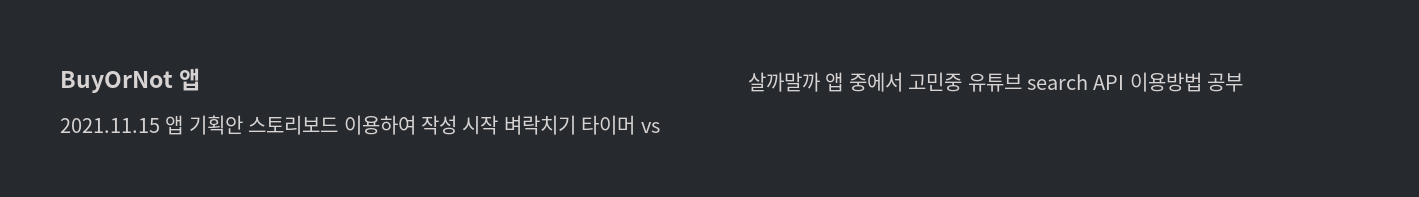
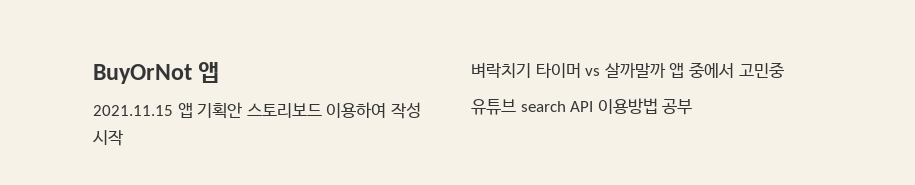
- 2021.11.15 앱 기획안 스토리보드 이용하여 작성 시작 벼락치기 타이머 vs 살까말까 앱 중에서 고민중 유튜브 search API 이용방법 공부
+ 2021.11.15 앱 기획안 스토리보드 이용하여 작성 시작
+ 벼락치기 타이머 vs 살까말까 앱 중에서 고민중
+ 유튜브 search API 이용방법 공부

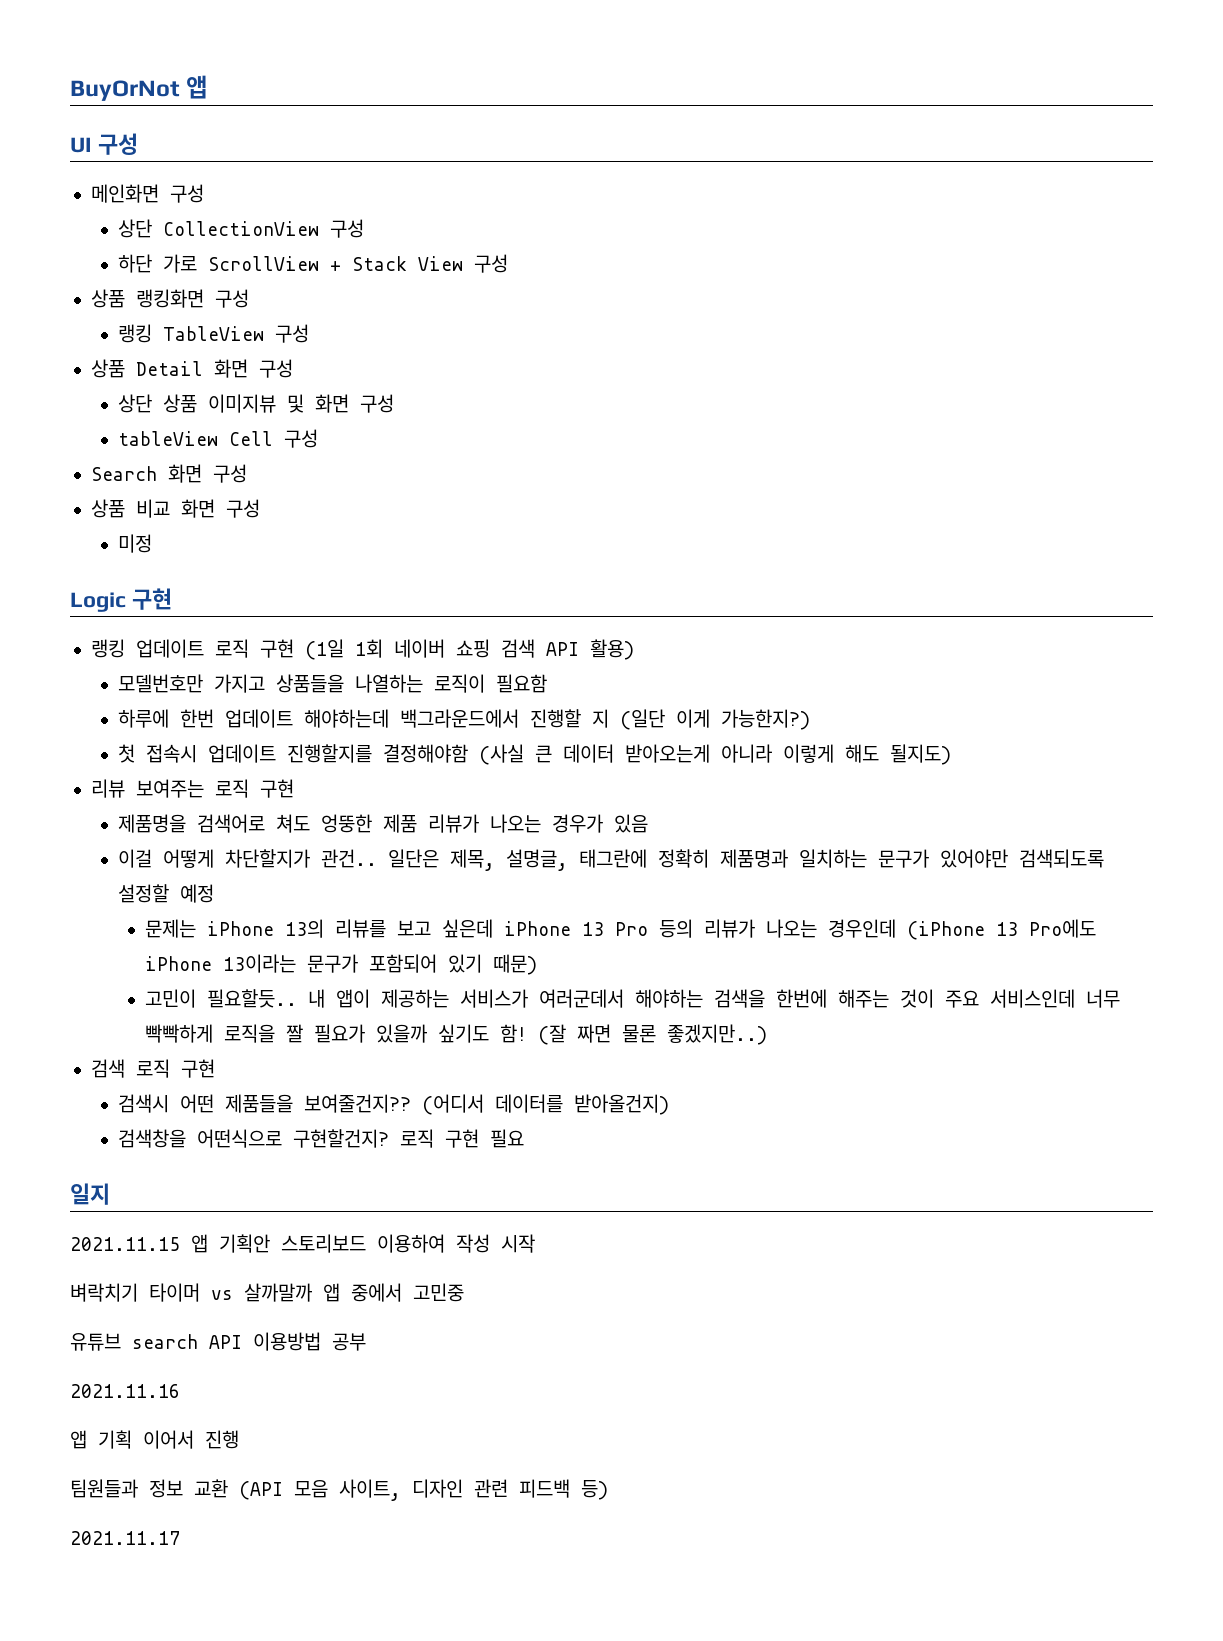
+ UI 구성
+ 메인화면 구성
+ 상단 CollectionView 구성
+ 하단 가로 ScrollView + Stack View 구성
+ 상품 랭킹화면 구성
+ 랭킹 TableView 구성
+ 상품 Detail 화면 구성
+ 상단 상품 이미지뷰 및 화면 구성
+ tableView Cell 구성
+ Search 화면 구성
+ 상품 비교 화면 구성
+ 미정
+ Logic 구현
+ 랭킹 업데이트 로직 구현 (1일 1회 네이버 쇼핑 검색 API 활용)
+ 모델번호만 가지고 상품들을 나열하는 로직이 필요함
+ 하루에 한번 업데이트 해야하는데 백그라운드에서 진행할 지 (일단 이게 가능한지?)
+ 첫 접속시 업데이트 진행할지를 결정해야함 (사실 큰 데이터 받아오는게 아니라 이렇게 해도 될지도)
+ 리뷰 보여주는 로직 구현
+ 제품명을 검색어로 쳐도 엉뚱한 제품 리뷰가 나오는 경우가 있음
+ 이걸 어떻게 차단할지가 관건.. 일단은 제목, 설명글, 태그란에 정확히 제품명과 일치하는 문구가 있어야만 검색되도록 설정할 예정
+ 문제는 iPhone 13의 리뷰를 보고 싶은데 iPhone 13 Pro 등의 리뷰가 나오는 경우인데 (iPhone 13 Pro에도 iPhone 13이라는 문구가 포함되어 있기 때문)
+ 고민이 필요할듯.. 내 앱이 제공하는 서비스가 여러군데서 해야하는 검색을 한번에 해주는 것이 주요 서비스인데 너무 빡빡하게 로직을 짤 필요가 있을까 싶기도 함! (잘 짜면 물론 좋겠지만..)
+ 검색 로직 구현
+ 검색시 어떤 제품들을 보여줄건지?? (어디서 데이터를 받아올건지)
+ 검색창을 어떤식으로 구현할건지? 로직 구현 필요
+ 일지
+ 2021.11.16
+ 앱 기획 이어서 진행
+ 팀원들과 정보 교환 (API 모음 사이트, 디자인 관련 피드백 등)
+ 2021.11.17

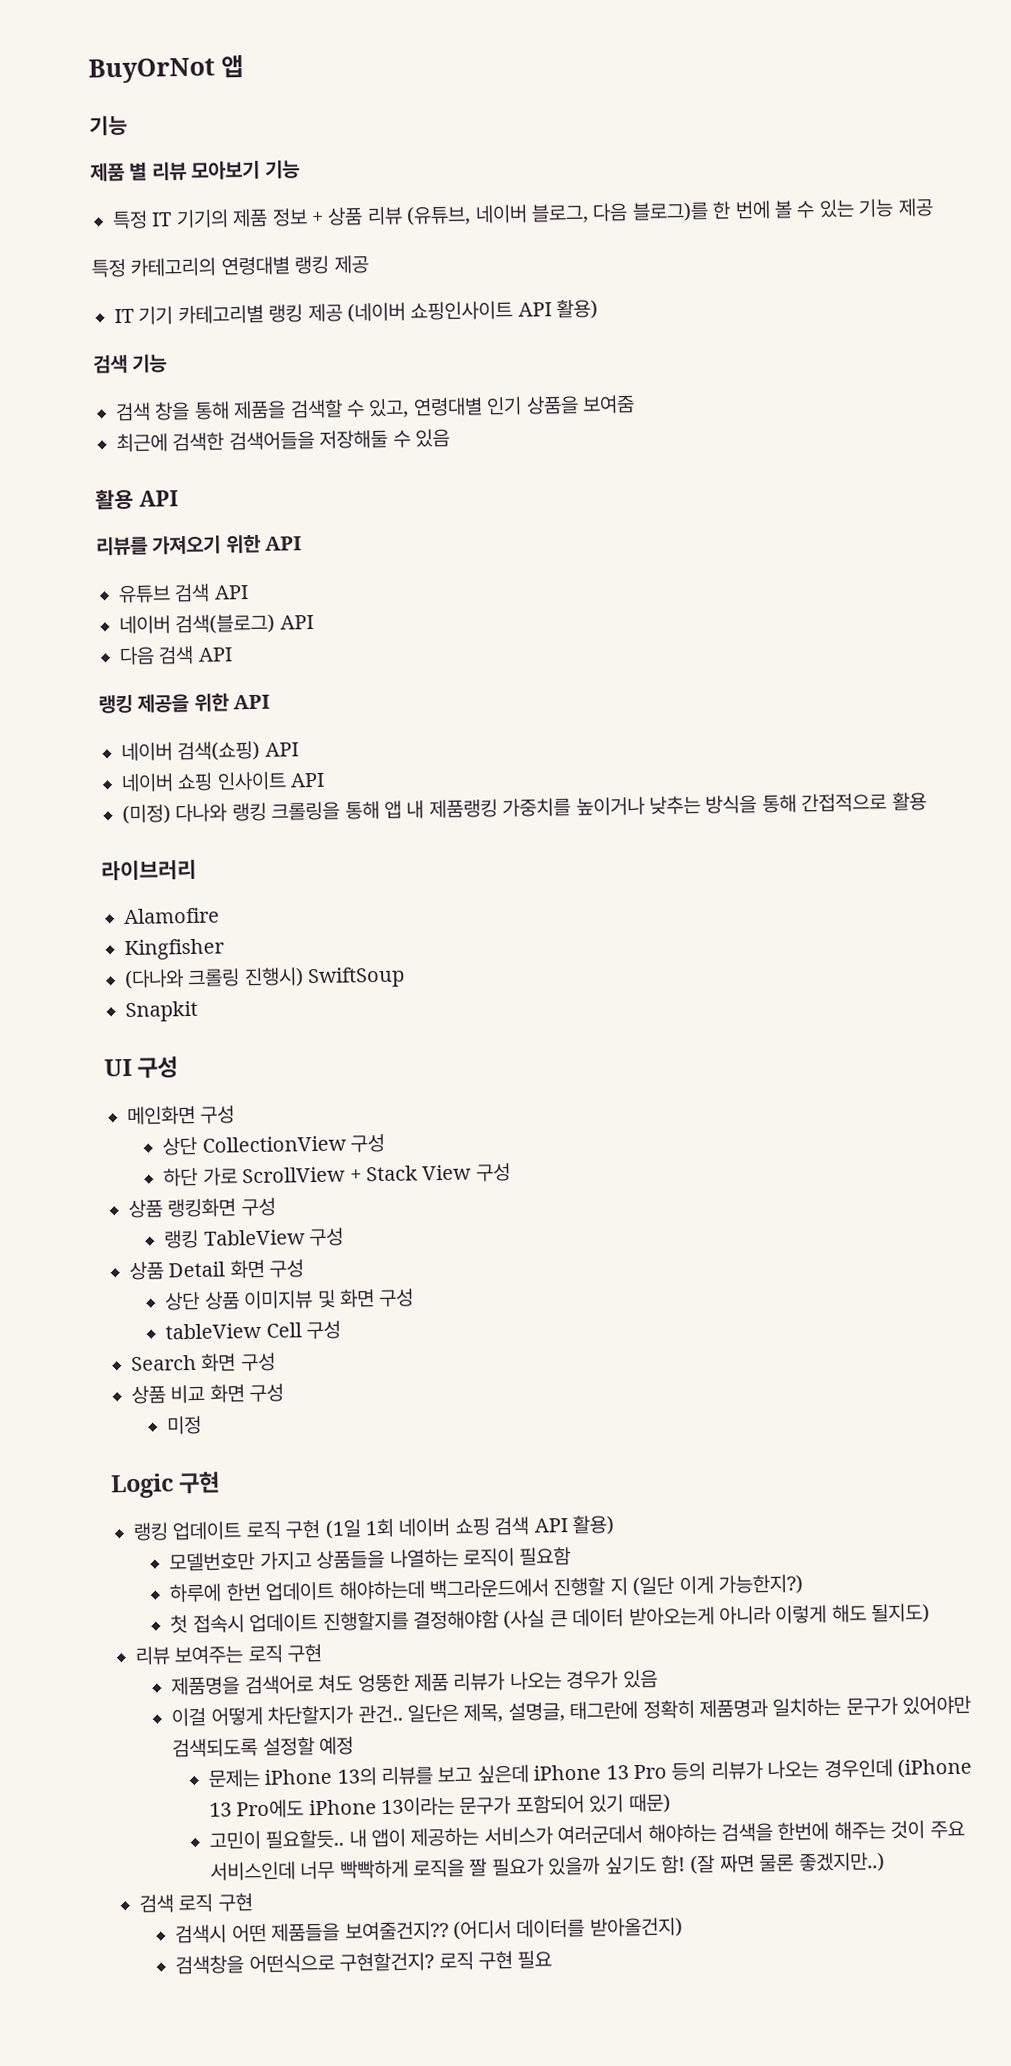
  BuyOrNot 앱
+ 기능
+ 제품 별 리뷰 모아보기 기능
+ 특정 IT 기기의 제품 정보 + 상품 리뷰 (유튜브, 네이버 블로그, 다음 블로그)를 한 번에 볼 수 있는 기능 제공
+ 특정 카테고리의 연령대별 랭킹 제공
+ IT 기기 카테고리별 랭킹 제공 (네이버 쇼핑인사이트 API 활용)
+ 검색 기능
+ 검색 창을 통해 제품을 검색할 수 있고, 연령대별 인기 상품을 보여줌
+ 최근에 검색한 검색어들을 저장해둘 수 있음
+ 활용 API
+ 리뷰를 가져오기 위한 API
+ 유튜브 검색 API
+ 네이버 검색(블로그) API
+ 다음 검색 API
+ 랭킹 제공을 위한 API
+ 네이버 검색(쇼핑) API
+ 네이버 쇼핑 인사이트 API
+ (미정) 다나와 랭킹 크롤링을 통해 앱 내 제품랭킹 가중치를 높이거나 낮추는 방식을 통해 간접적으로 활용
+ 라이브러리
+ Alamofire
+ Kingfisher
+ (다나와 크롤링 진행시) SwiftSoup
+ Snapkit
- 일지
- 2021.11.15 앱 기획안 스토리보드 이용하여 작성 시작
- 벼락치기 타이머 vs 살까말까 앱 중에서 고민중
- 유튜브 search API 이용방법 공부
- 2021.11.16
- 앱 기획 이어서 진행
- 팀원들과 정보 교환 (API 모음 사이트, 디자인 관련 피드백 등)
- 2021.11.17

